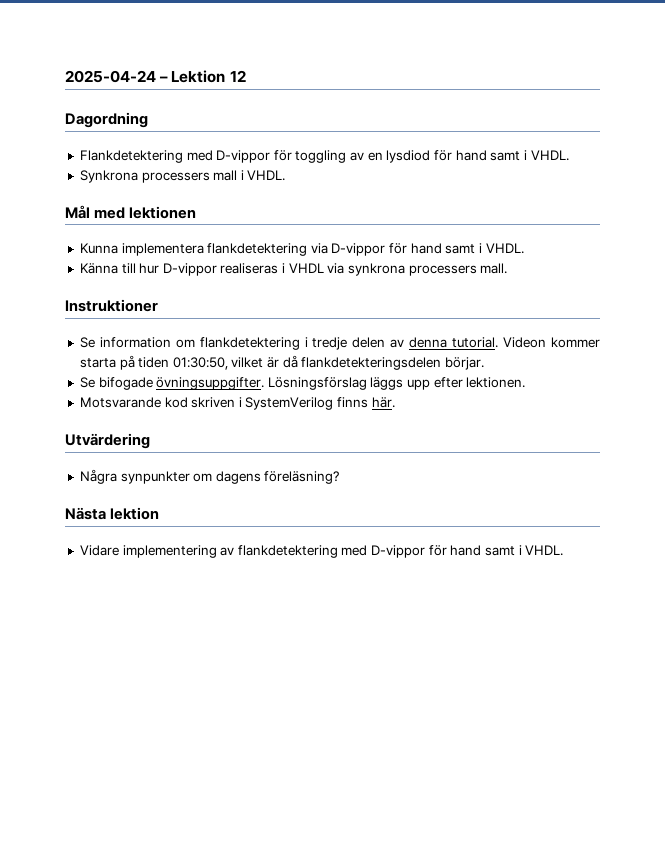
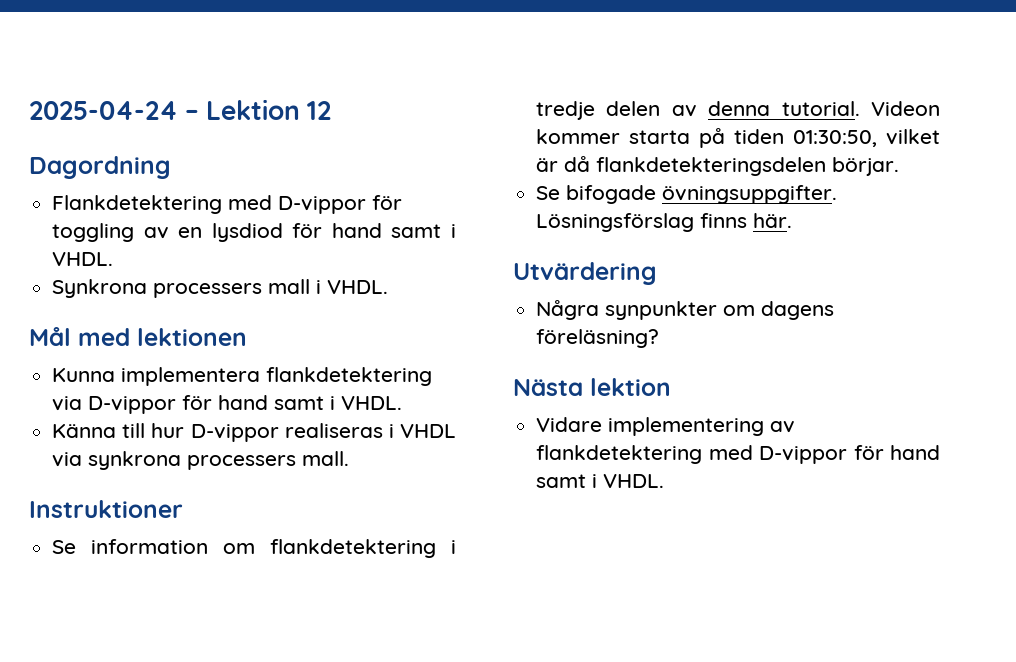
- Lösningsförslag läggs upp efter lektionen.
- Motsvarande kod skriven i SystemVerilog finns här.
+ Lösningsförslag finns här.

